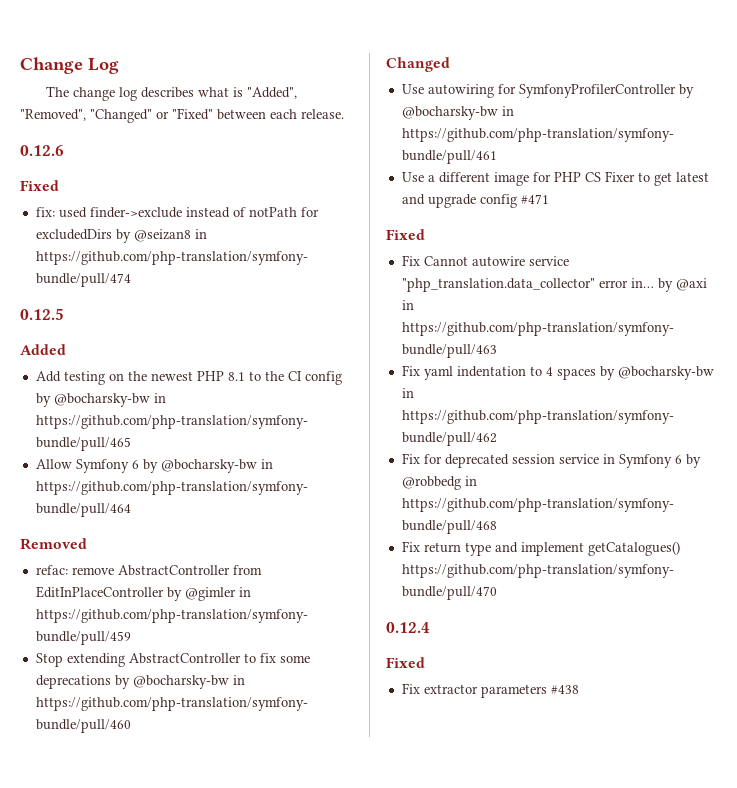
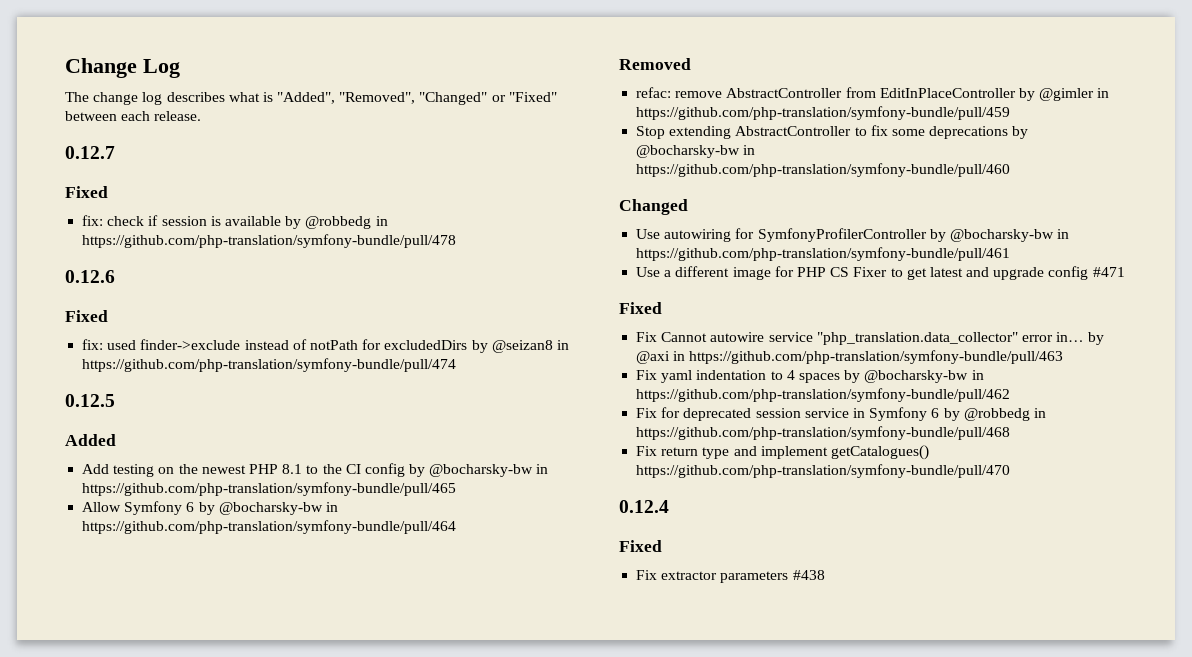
+ 0.12.7
+ Fixed
+ fix: check if session is available by @robbedg in https://github.com/php-translation/symfony-bundle/pull/478

